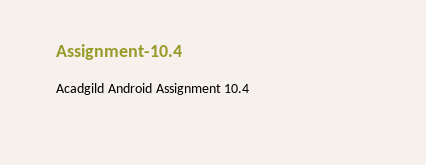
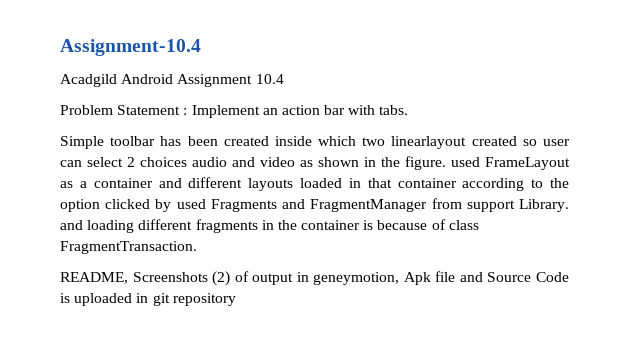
+ Problem Statement : Implement an action bar with tabs.
+ Simple toolbar has been created inside which two linearlayout created so user can select 2 choices audio and video as shown in the figure. used FrameLayout as a container and different layouts loaded in that container according to the option clicked by used Fragments and FragmentManager from support Library. and loading different fragments in the container is because of class FragmentTransaction.
+ README, Screenshots (2) of output in geneymotion, Apk file and Source Code is uploaded in git repository

